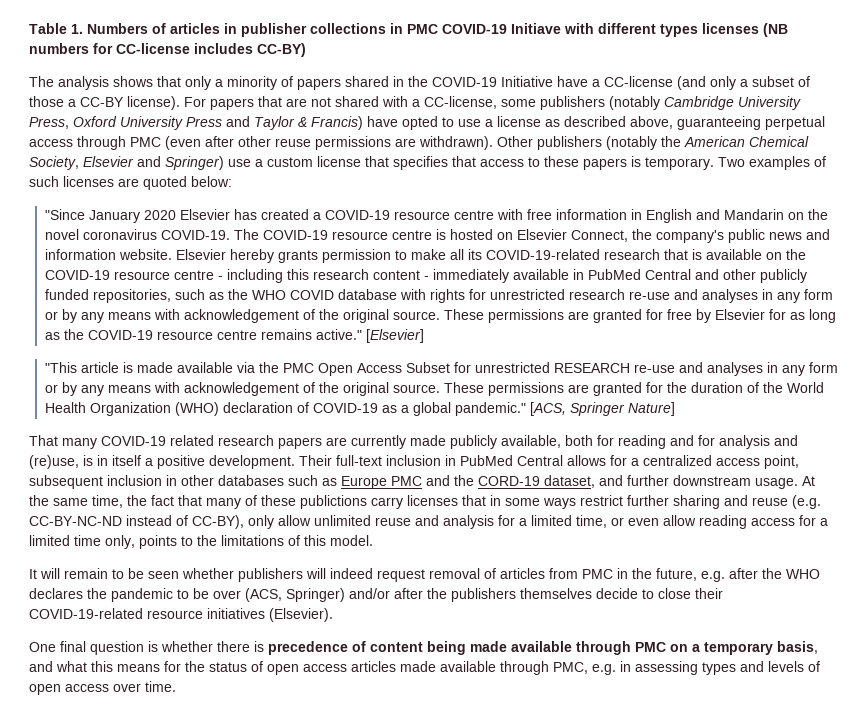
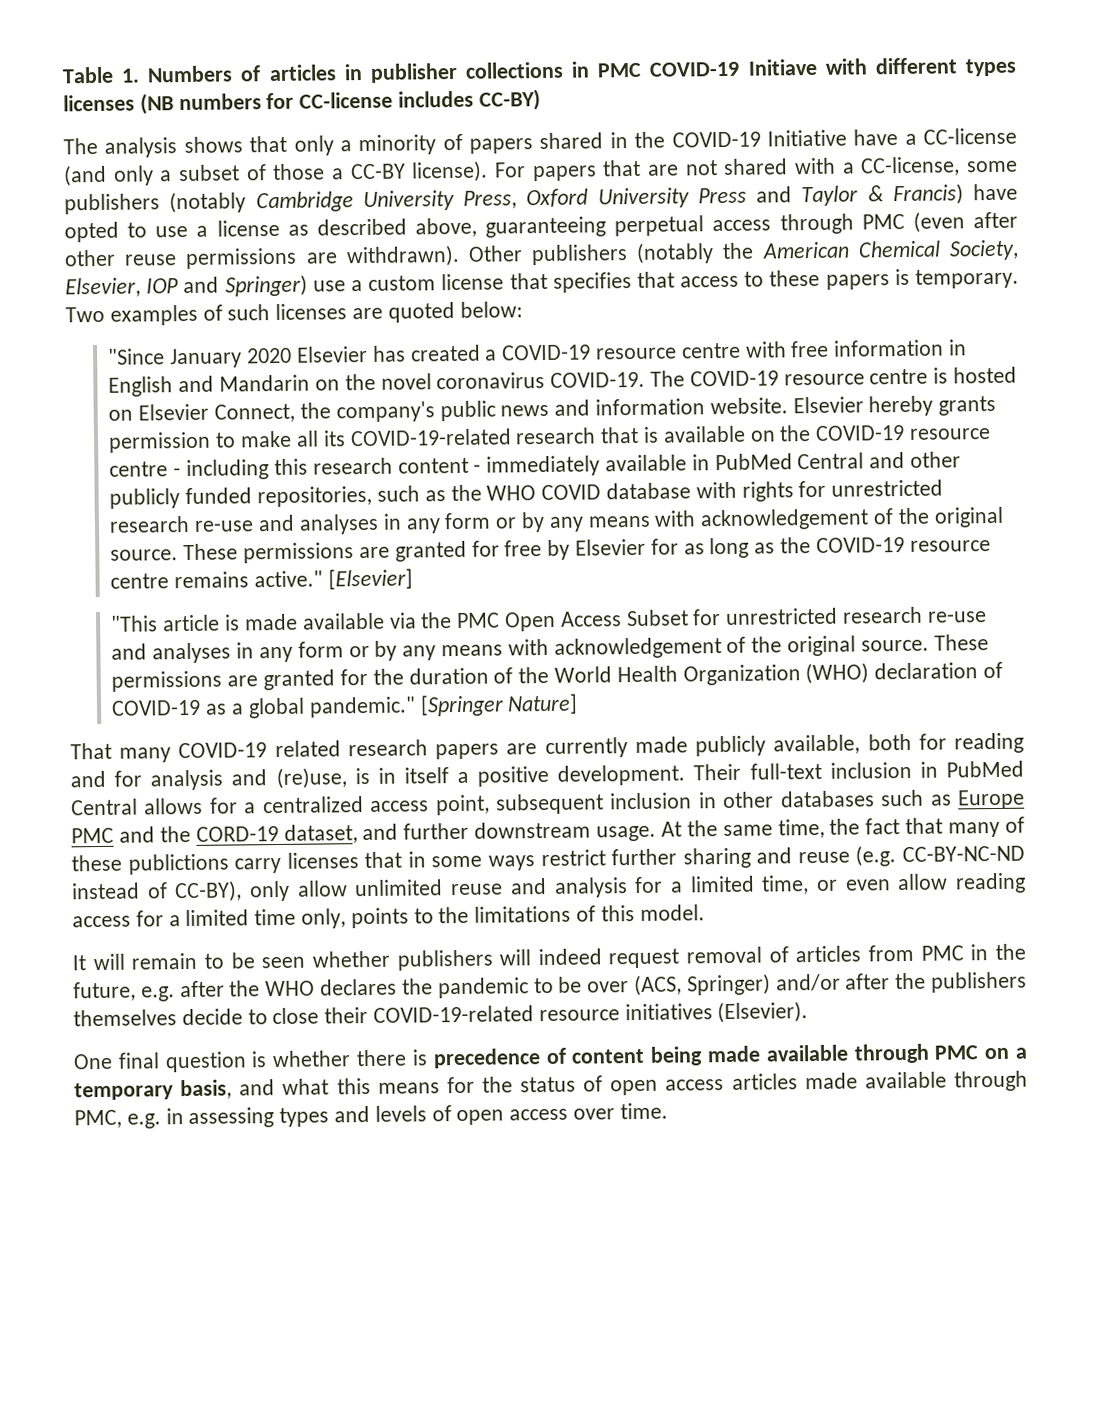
- Other publishers (notably the American Chemical Society, Elsevier and Springer) use a custom license that specifies that access to these papers is temporary.
+ Other publishers (notably the American Chemical Society, Elsevier, IOP and Springer) use a custom license that specifies that access to these papers is temporary.
- "This article is made available via the PMC Open Access Subset for unrestricted RESEARCH re-use and analyses in any form or by any means with acknowledgement of the original source.
+ "This article is made available via the PMC Open Access Subset for unrestricted research re-use and analyses in any form or by any means with acknowledgement of the original source.
- [ACS, Springer Nature]
+ [Springer Nature]

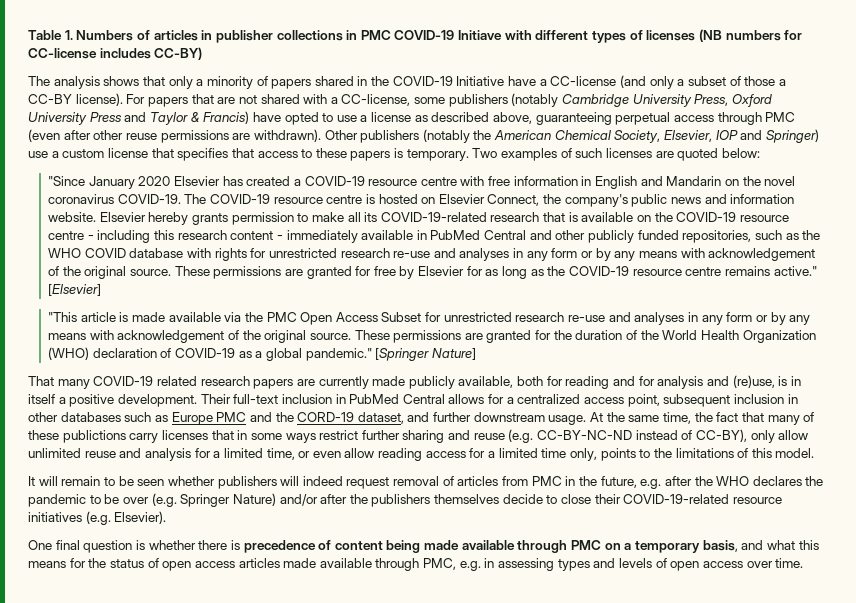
- Table 1. Numbers of articles in publisher collections in PMC COVID-19 Initiave with different types licenses (NB numbers for CC-license includes CC-BY)
+ Table 1. Numbers of articles in publisher collections in PMC COVID-19 Initiave with different types of licenses (NB numbers for CC-license includes CC-BY)
- It will remain to be seen whether publishers will indeed request removal of articles from PMC in the future, e.g. after the WHO declares the pandemic to be over (ACS, Springer) and/or after the publishers themselves decide to close their COVID-19-related resource initiatives (Elsevier).
+ It will remain to be seen whether publishers will indeed request removal of articles from PMC in the future, e.g. after the WHO declares the pandemic to be over (e.g. Springer Nature) and/or after the publishers themselves decide to close their COVID-19-related resource initiatives (e.g. Elsevier).

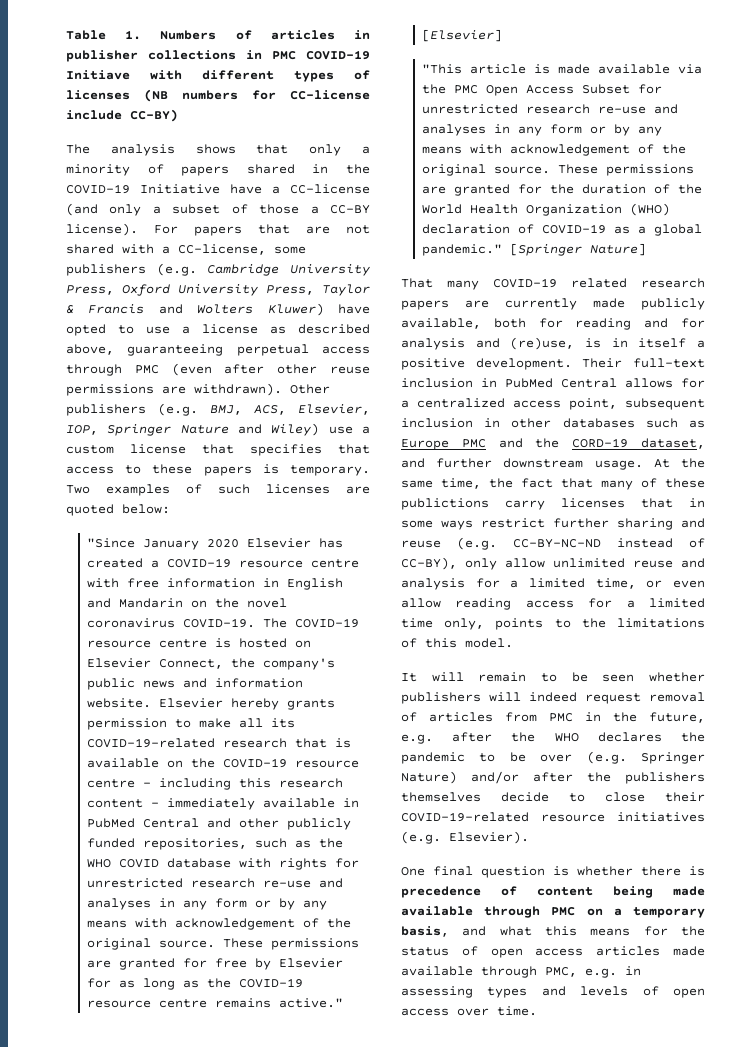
- Table 1. Numbers of articles in publisher collections in PMC COVID-19 Initiave with different types of licenses (NB numbers for CC-license includes CC-BY)
+ Table 1. Numbers of articles in publisher collections in PMC COVID-19 Initiave with different types of licenses (NB numbers for CC-license include CC-BY)
- For papers that are not shared with a CC-license, some publishers (notably Cambridge University Press, Oxford University Press and Taylor & Francis) have opted to use a license as described above, guaranteeing perpetual access through PMC (even after other reuse permissions are withdrawn).
+ For papers that are not shared with a CC-license, some publishers (e.g. Cambridge University Press, Oxford University Press, Taylor & Francis and Wolters Kluwer) have opted to use a license as described above, guaranteeing perpetual access through PMC (even after other reuse permissions are withdrawn).
- Other publishers (notably the American Chemical Society, Elsevier, IOP and Springer) use a custom license that specifies that access to these papers is temporary.
+ Other publishers (e.g. BMJ, ACS, Elsevier, IOP, Springer Nature and Wiley) use a custom license that specifies that access to these papers is temporary.

